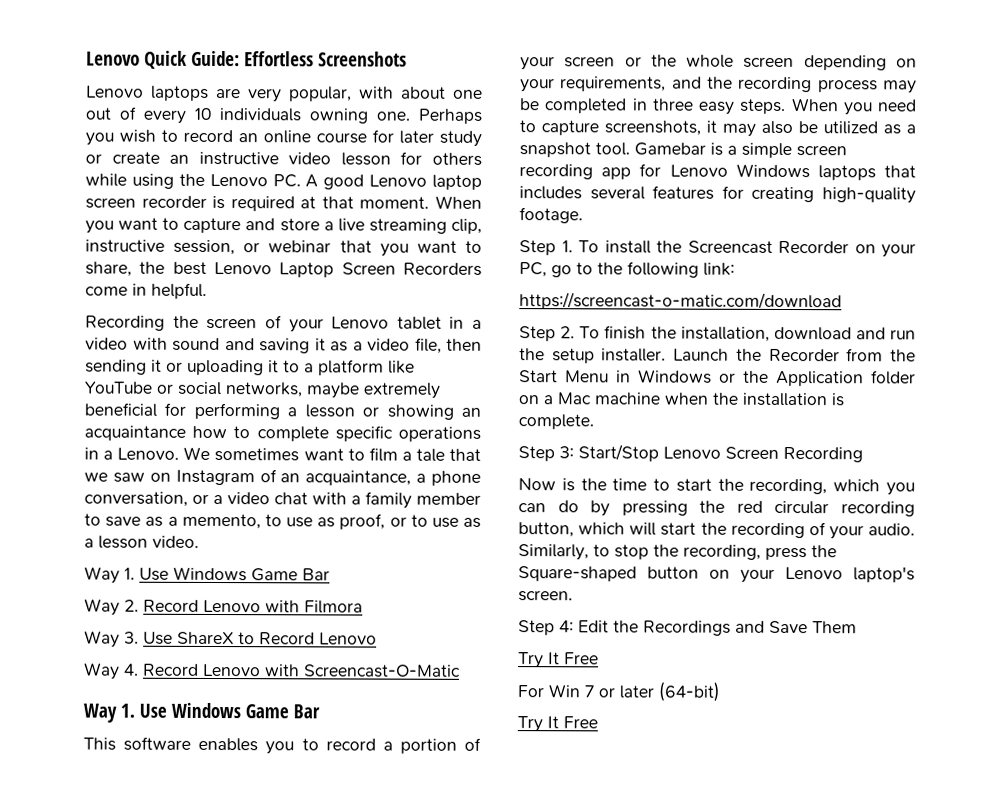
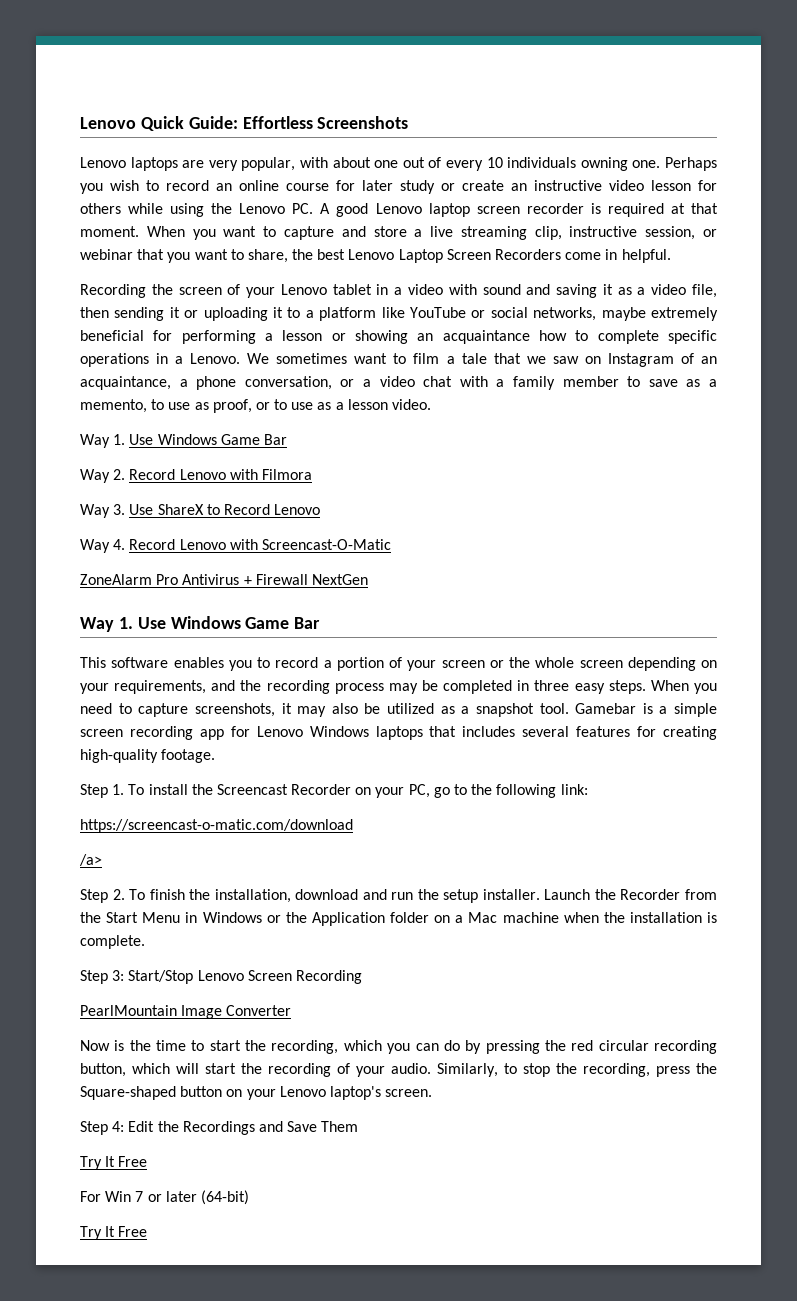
+ ZoneAlarm Pro Antivirus + Firewall NextGen
+ /a>
+ PearlMountain Image Converter

